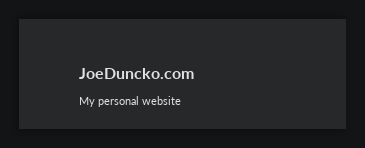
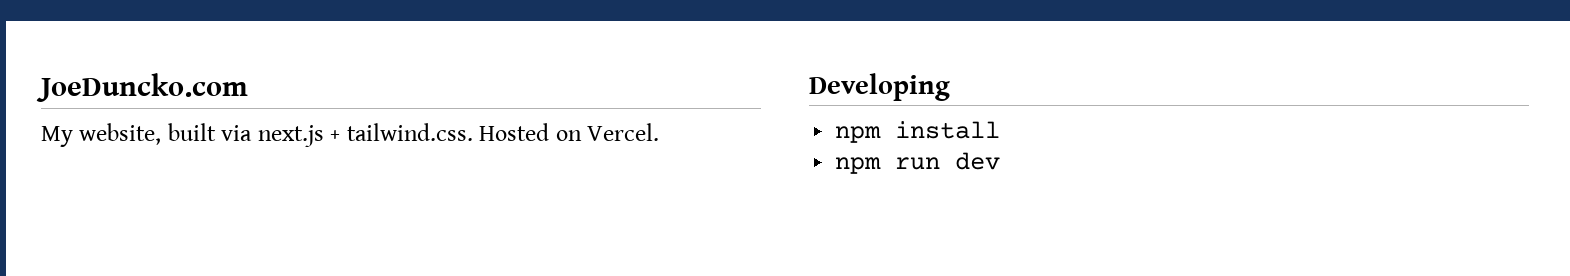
- My personal website
+ My website, built via next.js + tailwind.css. Hosted on Vercel.
+ Developing
+ npm install
+ npm run dev

